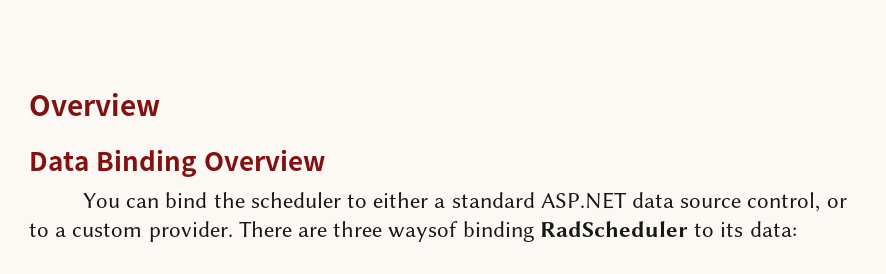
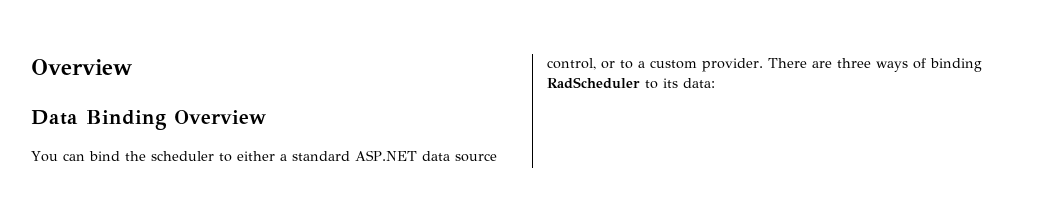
- There are three waysof binding RadScheduler to its data:
+ There are three ways of binding RadScheduler to its data:

